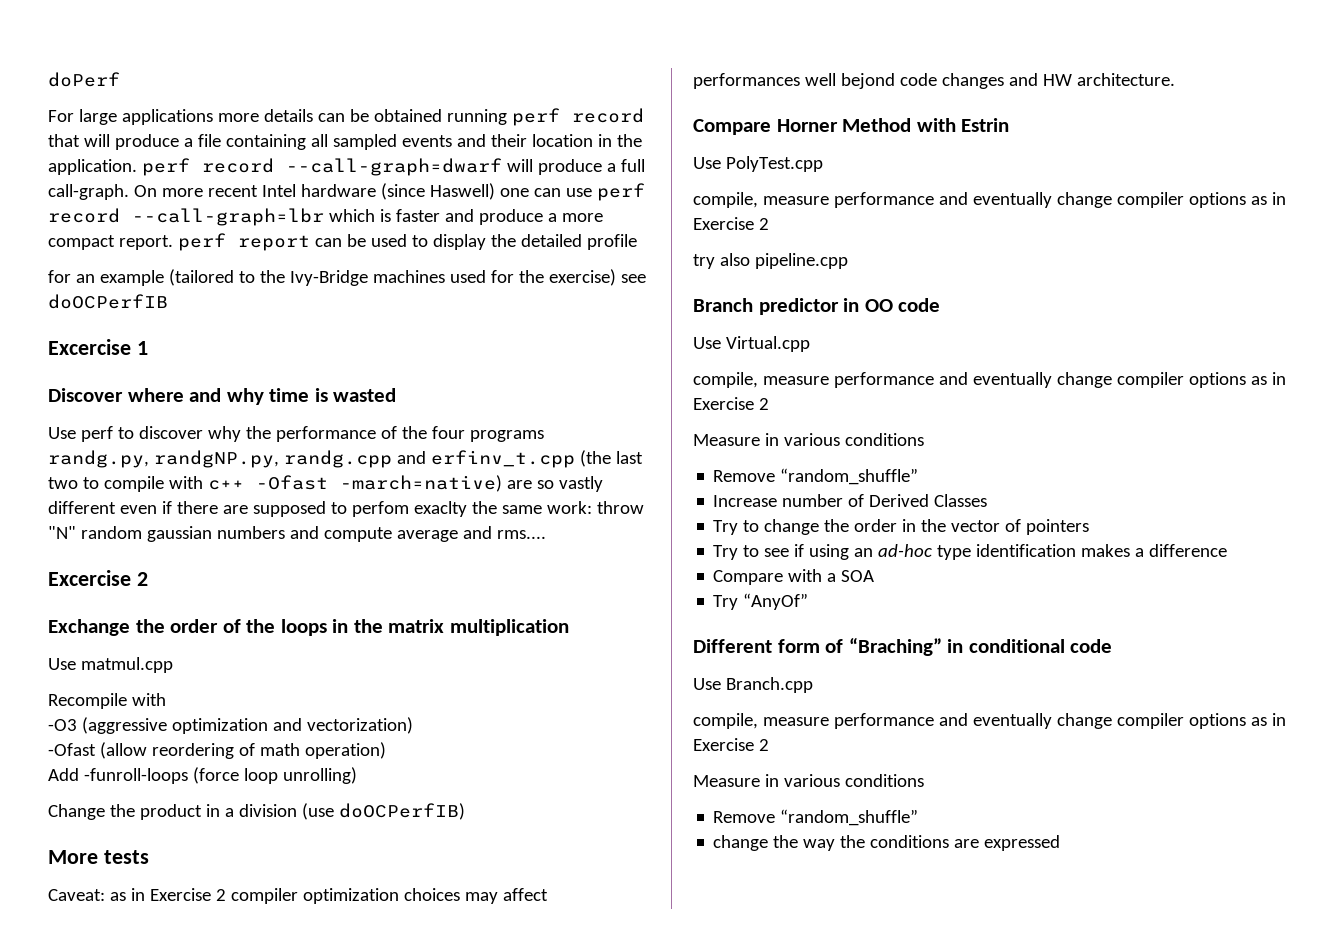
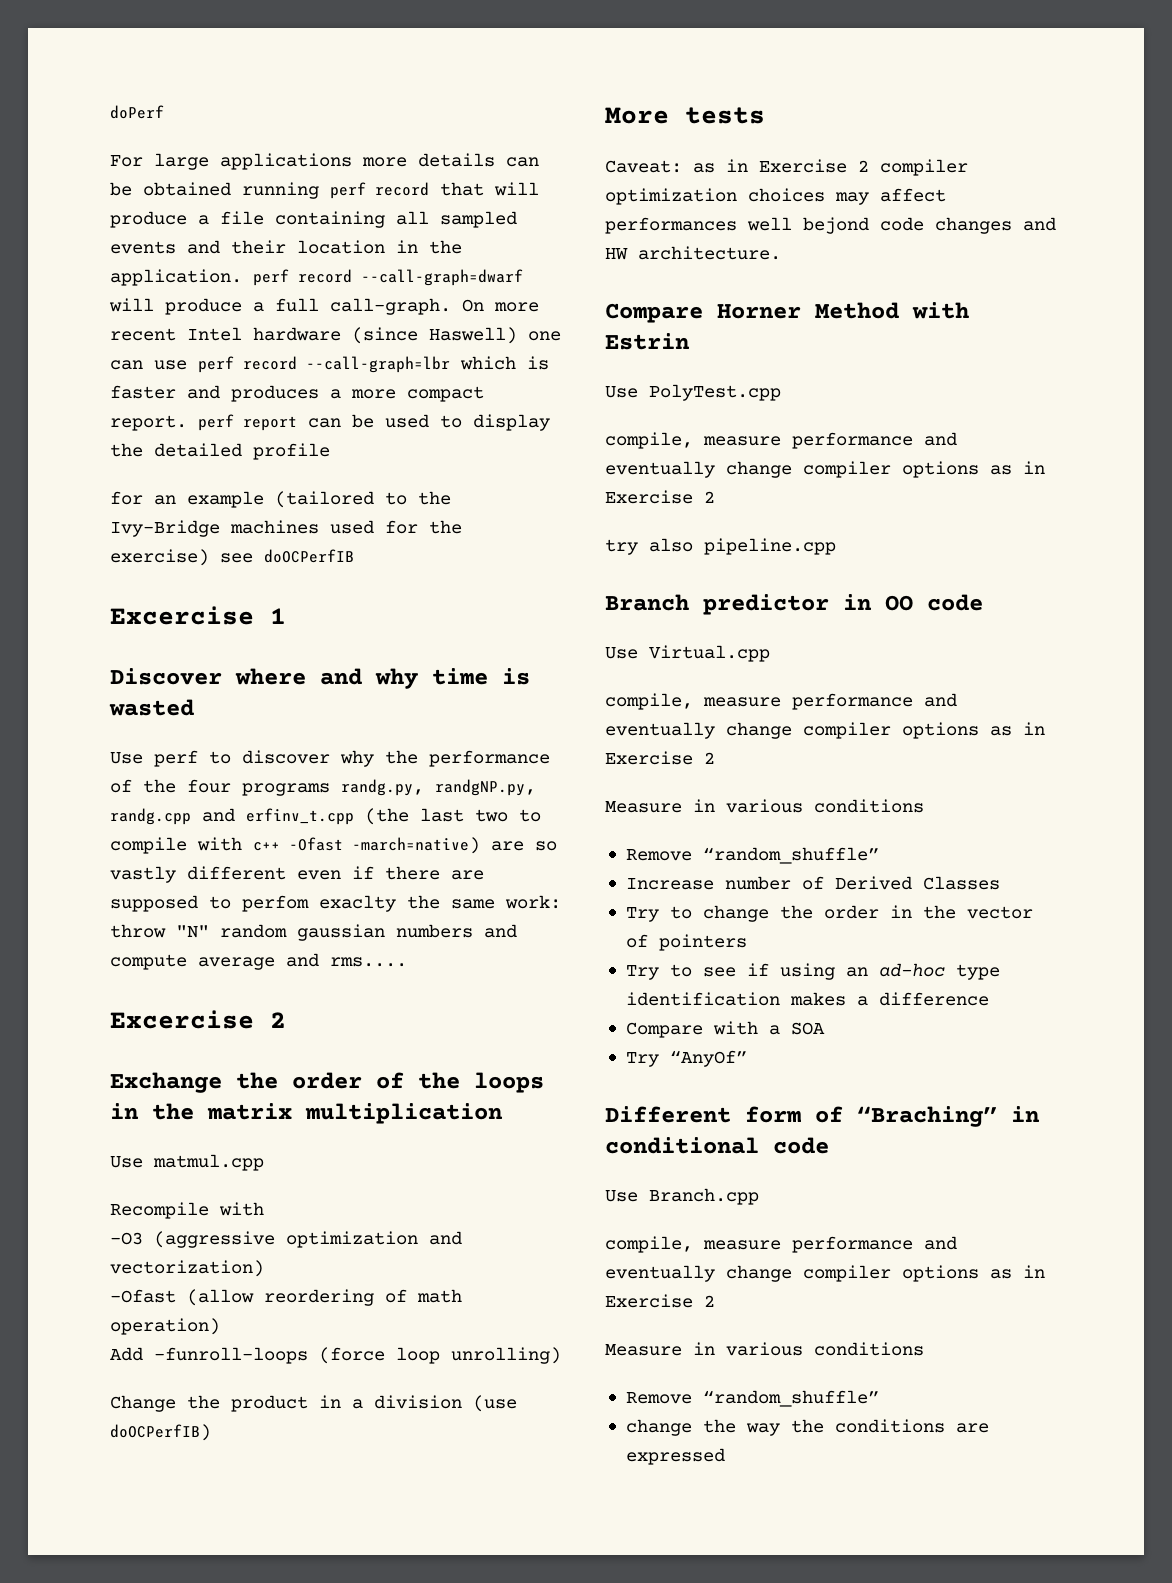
- On more recent Intel hardware (since Haswell) one can use perf record --call-graph=lbr which is faster and produce a more compact report. perf report can be used to display the detailed profile
+ On more recent Intel hardware (since Haswell) one can use perf record --call-graph=lbr which is faster and produces a more compact report. perf report can be used to display the detailed profile

